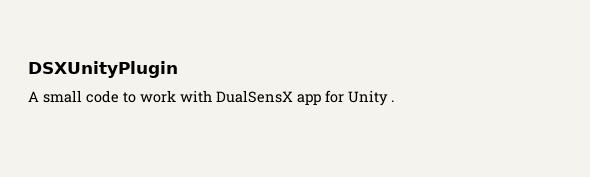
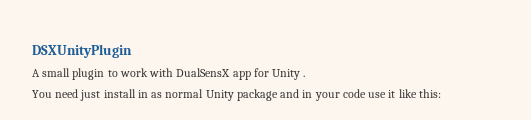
- A small code to work with DualSensX app for Unity .
+ A small plugin to work with DualSensX app for Unity .
+ You need just install in as normal Unity package and in your code use it like this:

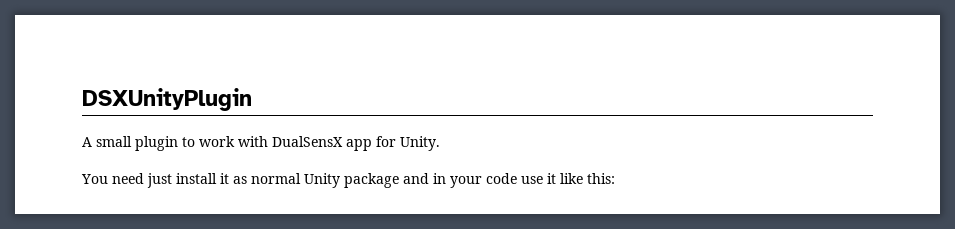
- A small plugin to work with DualSensX app for Unity .
+ A small plugin to work with DualSensX app for Unity.
- You need just install in as normal Unity package and in your code use it like this:
+ You need just install it as normal Unity package and in your code use it like this:

